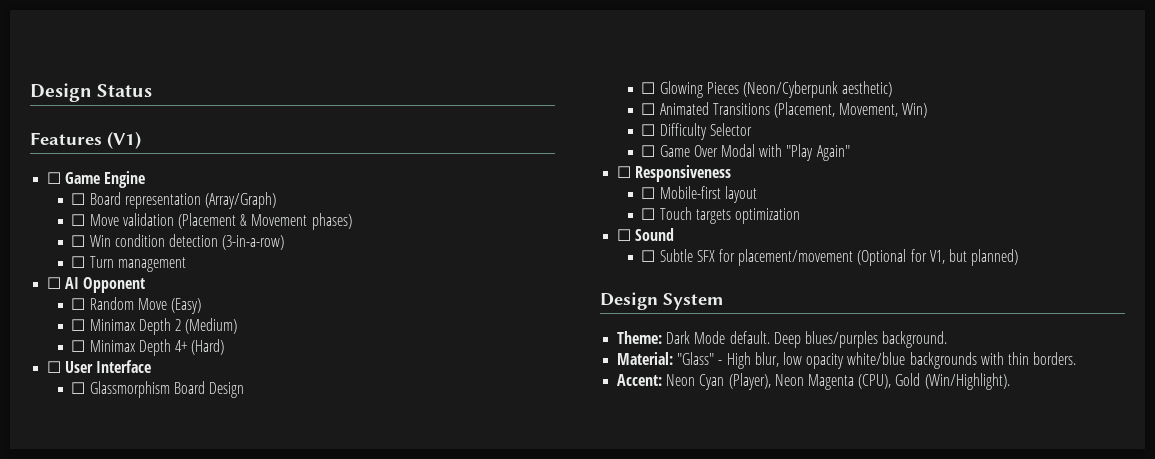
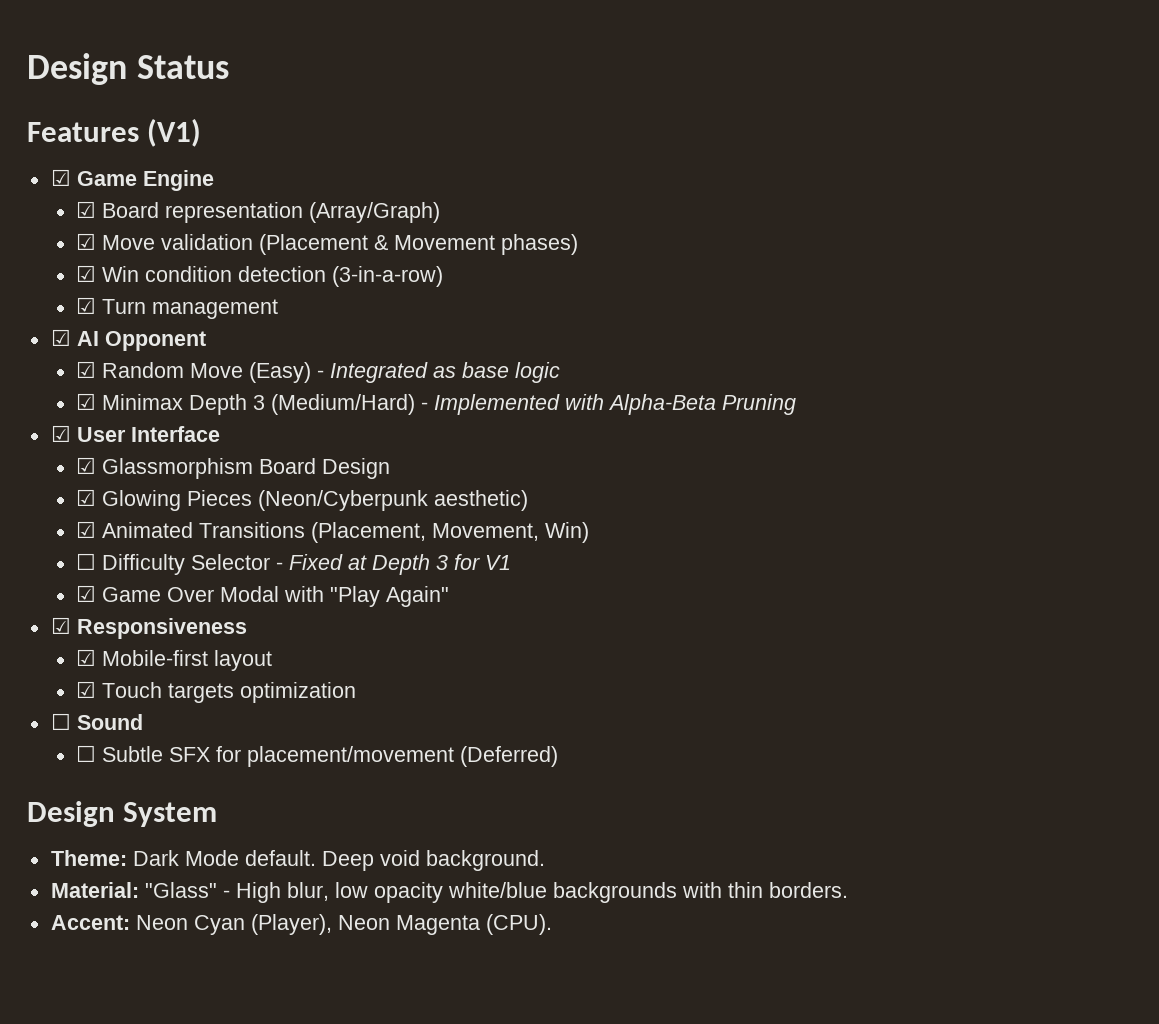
- ☐ Game Engine
+ ☑ Game Engine
- ☐ Board representation (Array/Graph)
+ ☑ Board representation (Array/Graph)
- ☐ Move validation (Placement & Movement phases)
+ ☑ Move validation (Placement & Movement phases)
- ☐ Win condition detection (3-in-a-row)
+ ☑ Win condition detection (3-in-a-row)
- ☐ Turn management
+ ☑ Turn management
- ☐ AI Opponent
+ ☑ AI Opponent
- ☐ Random Move (Easy)
- ☐ Minimax Depth 2 (Medium)
- ☐ Minimax Depth 4+ (Hard)
- ☐ User Interface
+ ☑ Random Move (Easy) - Integrated as base logic
+ ☑ Minimax Depth 3 (Medium/Hard) - Implemented with Alpha-Beta Pruning
+ ☑ User Interface
- ☐ Glassmorphism Board Design
+ ☑ Glassmorphism Board Design
- ☐ Glowing Pieces (Neon/Cyberpunk aesthetic)
+ ☑ Glowing Pieces (Neon/Cyberpunk aesthetic)
- ☐ Animated Transitions (Placement, Movement, Win)
+ ☑ Animated Transitions (Placement, Movement, Win)
- ☐ Difficulty Selector
- ☐ Game Over Modal with "Play Again"
+ ☐ Difficulty Selector - Fixed at Depth 3 for V1
+ ☑ Game Over Modal with "Play Again"
- ☐ Responsiveness
+ ☑ Responsiveness
- ☐ Mobile-first layout
+ ☑ Mobile-first layout
- ☐ Touch targets optimization
+ ☑ Touch targets optimization
- ☐ Subtle SFX for placement/movement (Optional for V1, but planned)
+ ☐ Subtle SFX for placement/movement (Deferred)
- Deep blues/purples background.
+ Deep void background.
- Accent: Neon Cyan (Player), Neon Magenta (CPU), Gold (Win/Highlight).
+ Accent: Neon Cyan (Player), Neon Magenta (CPU).

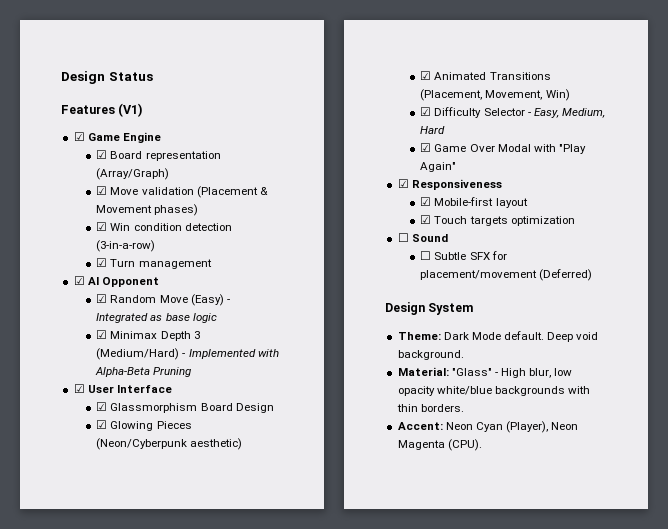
- ☐ Difficulty Selector - Fixed at Depth 3 for V1
+ ☑ Difficulty Selector - Easy, Medium, Hard

